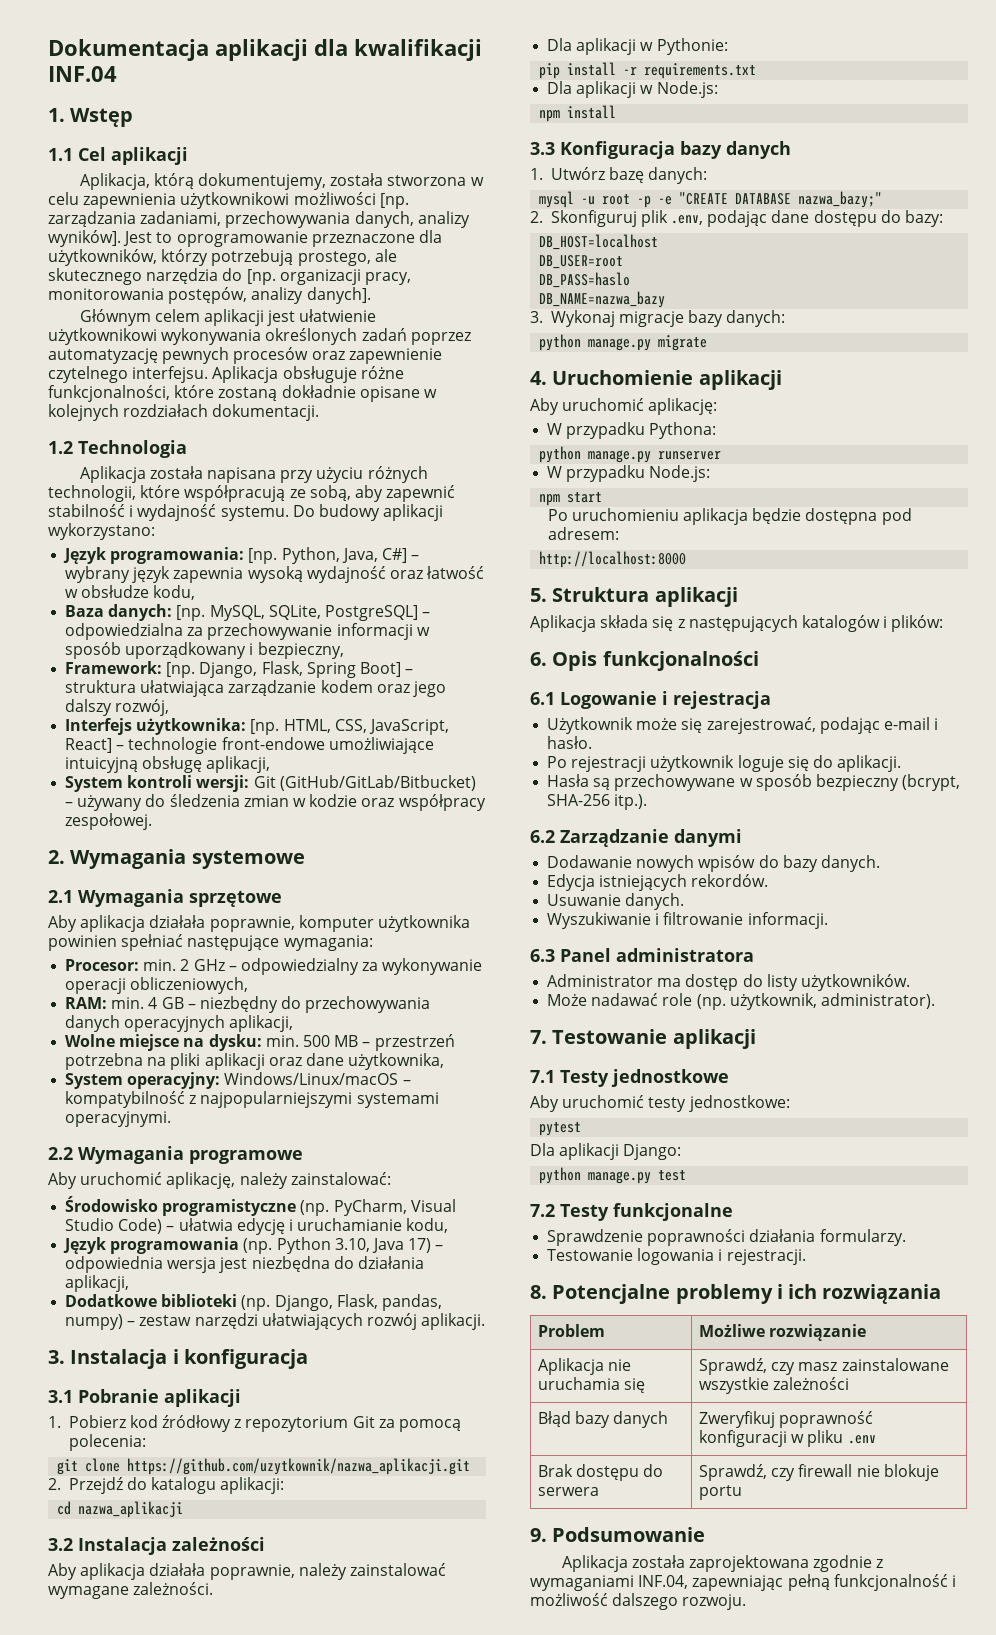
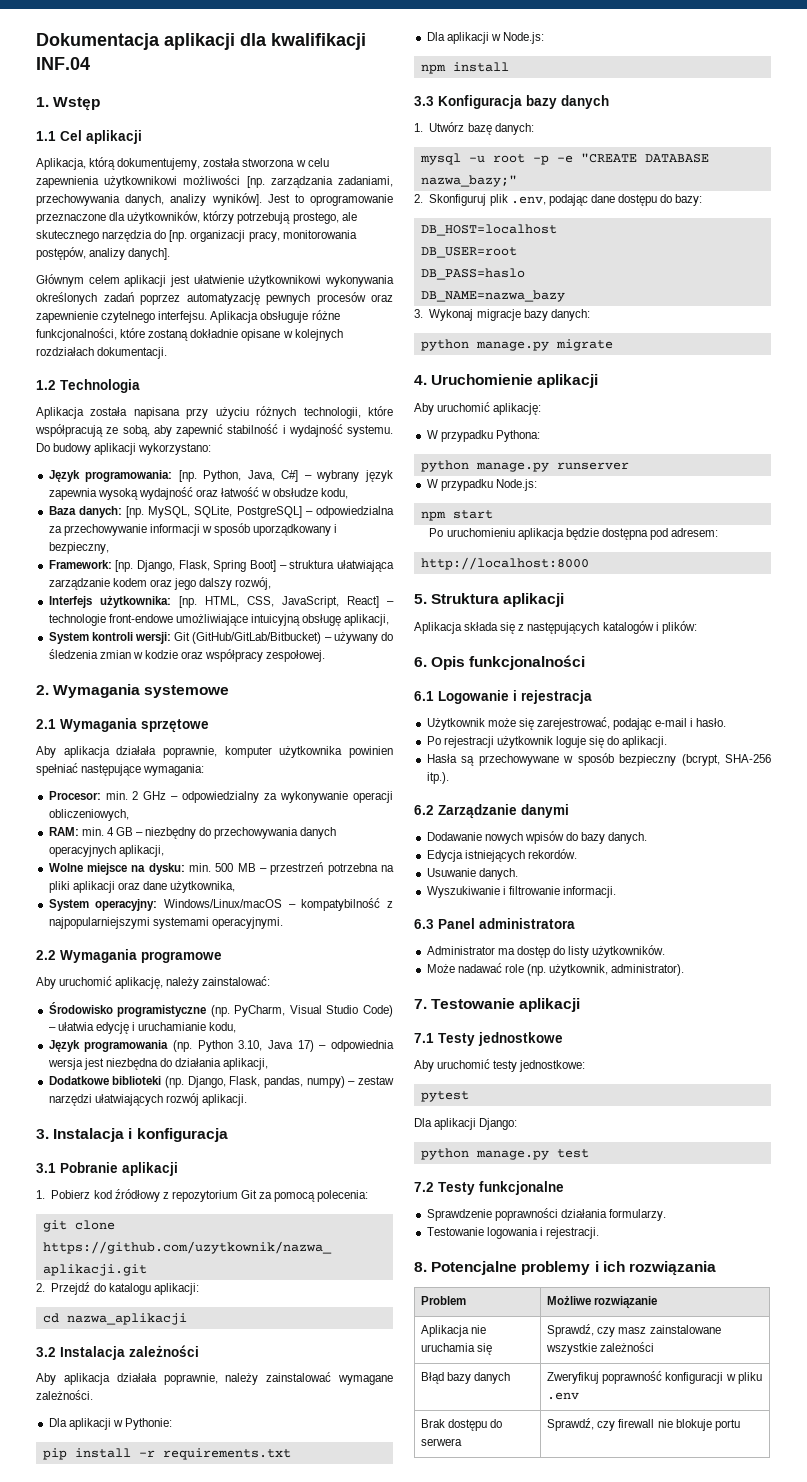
- 9. Podsumowanie
- Aplikacja została zaprojektowana zgodnie z wymaganiami INF.04, zapewniając pełną funkcjonalność i możliwość dalszego rozwoju.

